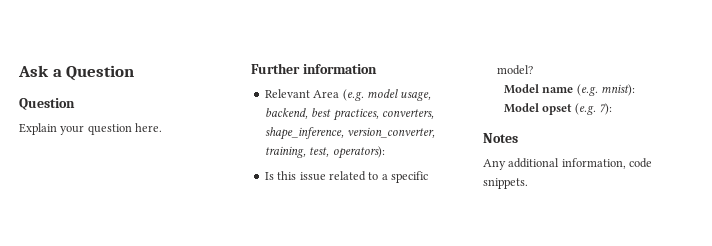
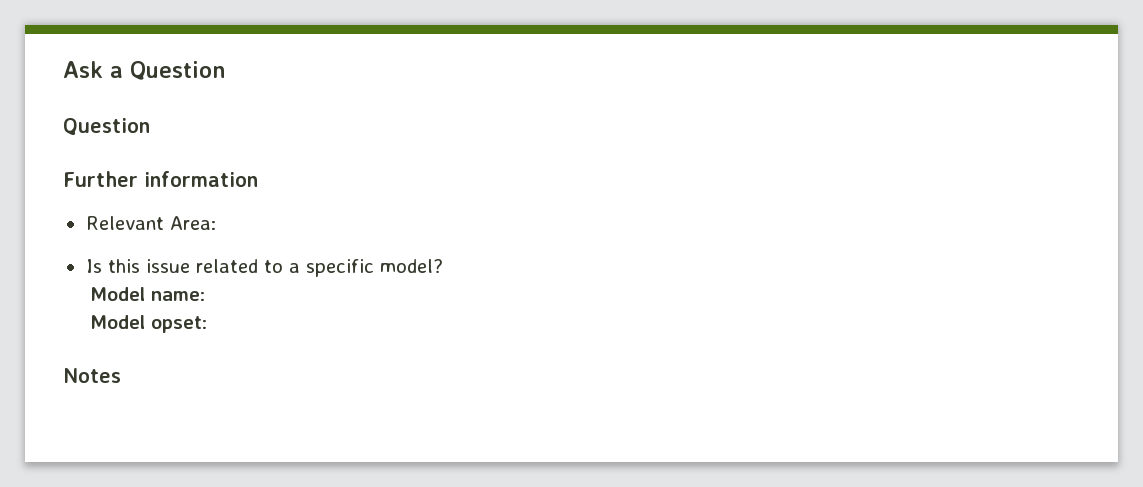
- Explain your question here.
- Relevant Area (e.g. model usage, backend, best practices, converters, shape_inference, version_converter, training, test, operators):
+ Relevant Area:
- Model name (e.g. mnist):
- Model opset (e.g. 7):
+ Model name:
+ Model opset:
  Notes
- Any additional information, code snippets.

